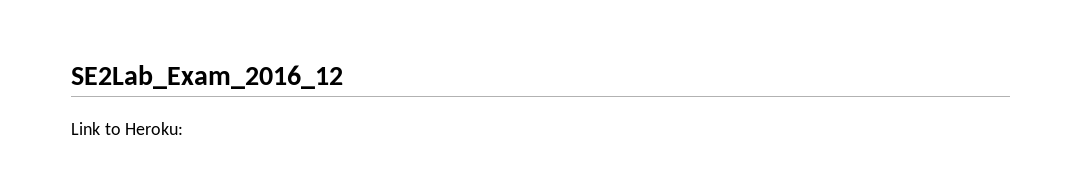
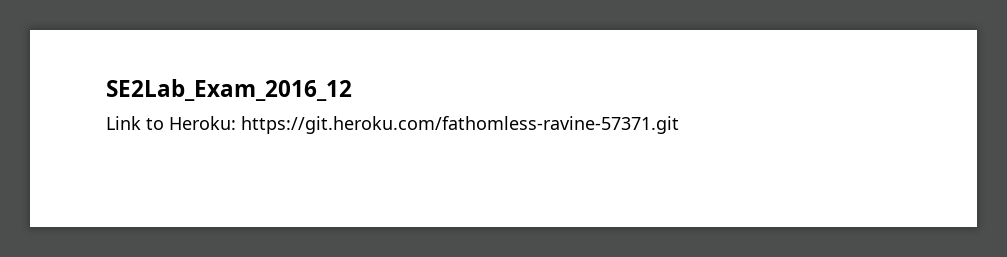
- Link to Heroku:
+ Link to Heroku: https://git.heroku.com/fathomless-ravine-57371.git

